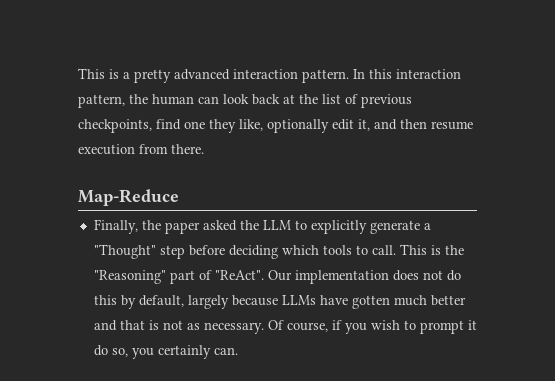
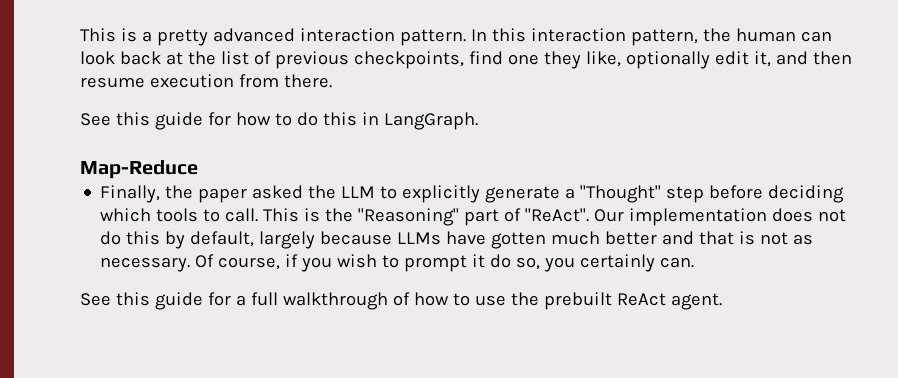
+ See this guide for how to do this in LangGraph.
+ See this guide for a full walkthrough of how to use the prebuilt ReAct agent.

